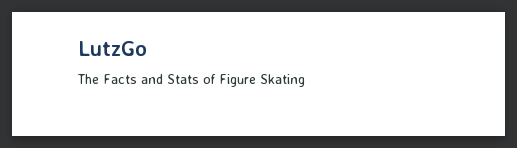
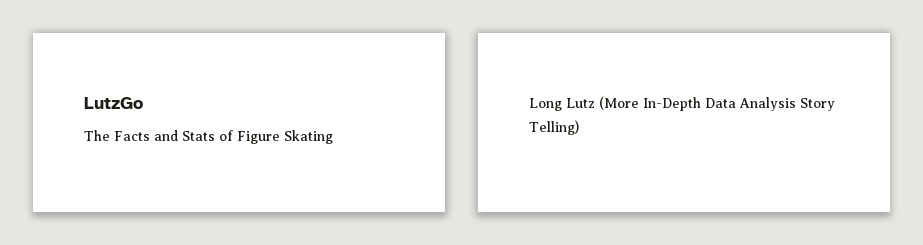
+ Long Lutz (More In-Depth Data Analysis Story Telling)

